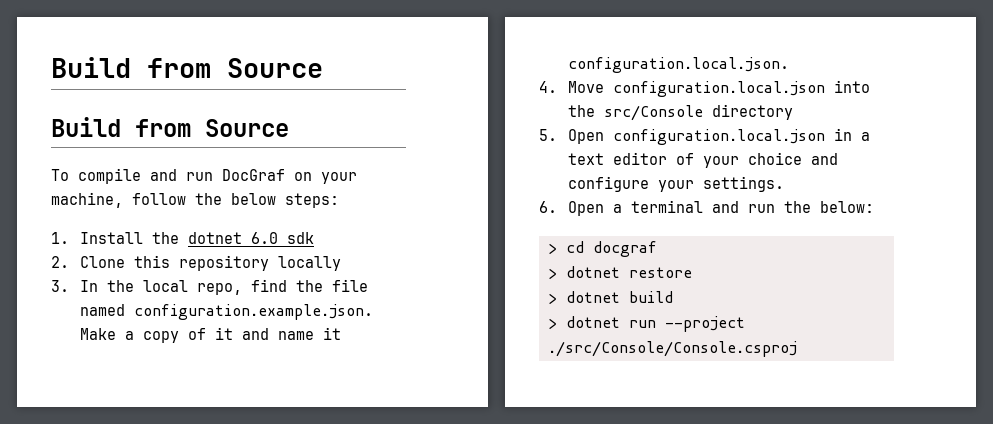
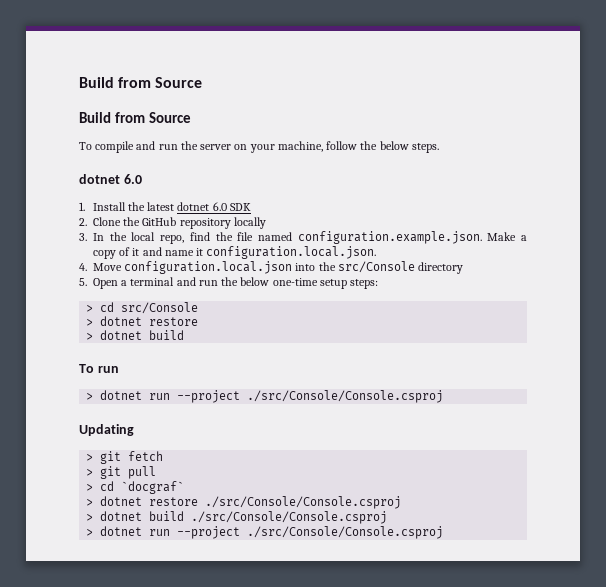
- To compile and run DocGraf on your machine, follow the below steps:
+ To compile and run the server on your machine, follow the below steps.
+ dotnet 6.0
- 1. Install the dotnet 6.0 sdk
+ 1. Install the latest dotnet 6.0 SDK
- 2. Clone this repository locally
+ 2. Clone the GitHub repository locally
- 5. Open configuration.local.json in a text editor of your choice and configure your settings.
- 6. Open a terminal and run the below:
- > cd docgraf
+ 5. Open a terminal and run the below one-time setup steps:
+ > cd src/Console
+ To run
+ > dotnet run --project ./src/Console/Console.csproj
+ Updating
+ > git fetch
+ > git pull
+ > cd `docgraf`
+ > dotnet restore ./src/Console/Console.csproj
+ > dotnet build ./src/Console/Console.csproj

